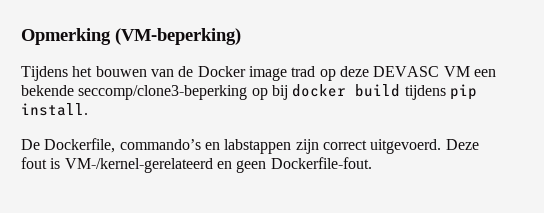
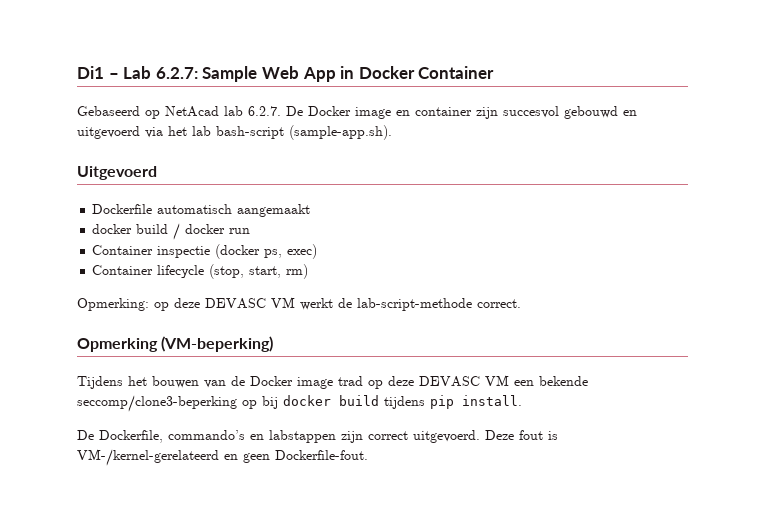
+ Di1 – Lab 6.2.7: Sample Web App in Docker Container
+ Gebaseerd op NetAcad lab 6.2.7. De Docker image en container zijn succesvol gebouwd en uitgevoerd via het lab bash-script (sample-app.sh).
+ Uitgevoerd
+ Dockerfile automatisch aangemaakt
+ docker build / docker run
+ Container inspectie (docker ps, exec)
+ Container lifecycle (stop, start, rm)
+ Opmerking: op deze DEVASC VM werkt de lab-script-methode correct.

